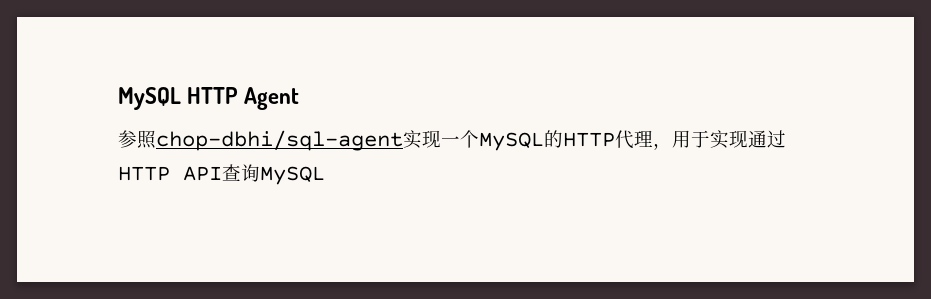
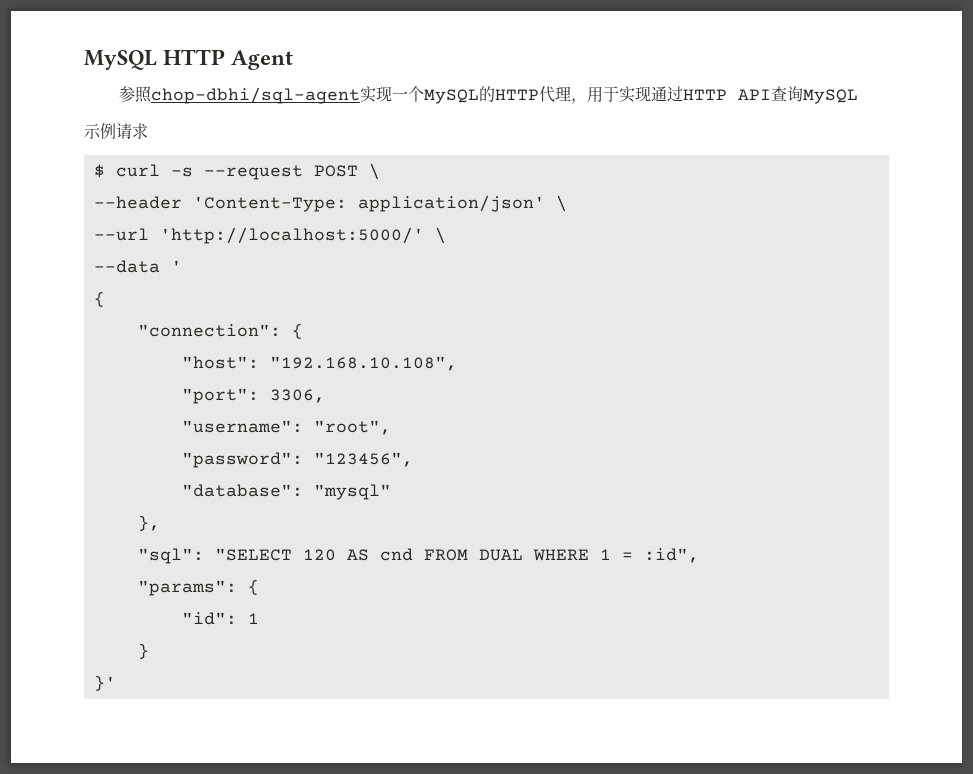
+ 示例请求
+ $ curl -s --request POST \
+ --header 'Content-Type: application/json' \
+ --url 'http://localhost:5000/' \
+ --data '
+ {
+ "connection": {
+ "host": "192.168.10.108",
+ "port": 3306,
+ "username": "root",
+ "password": "123456",
+ "database": "mysql"
+ },
+ "sql": "SELECT 120 AS cnd FROM DUAL WHERE 1 = :id",
+ "params": {
+ "id": 1
+ }
+ }'

